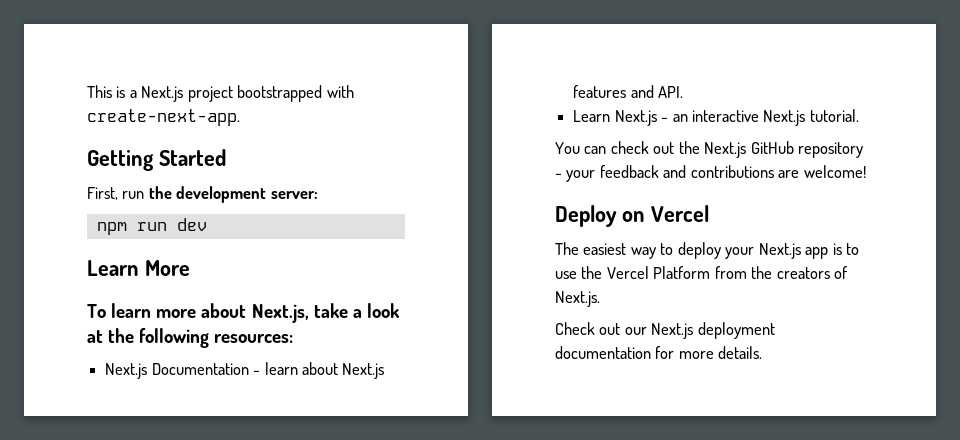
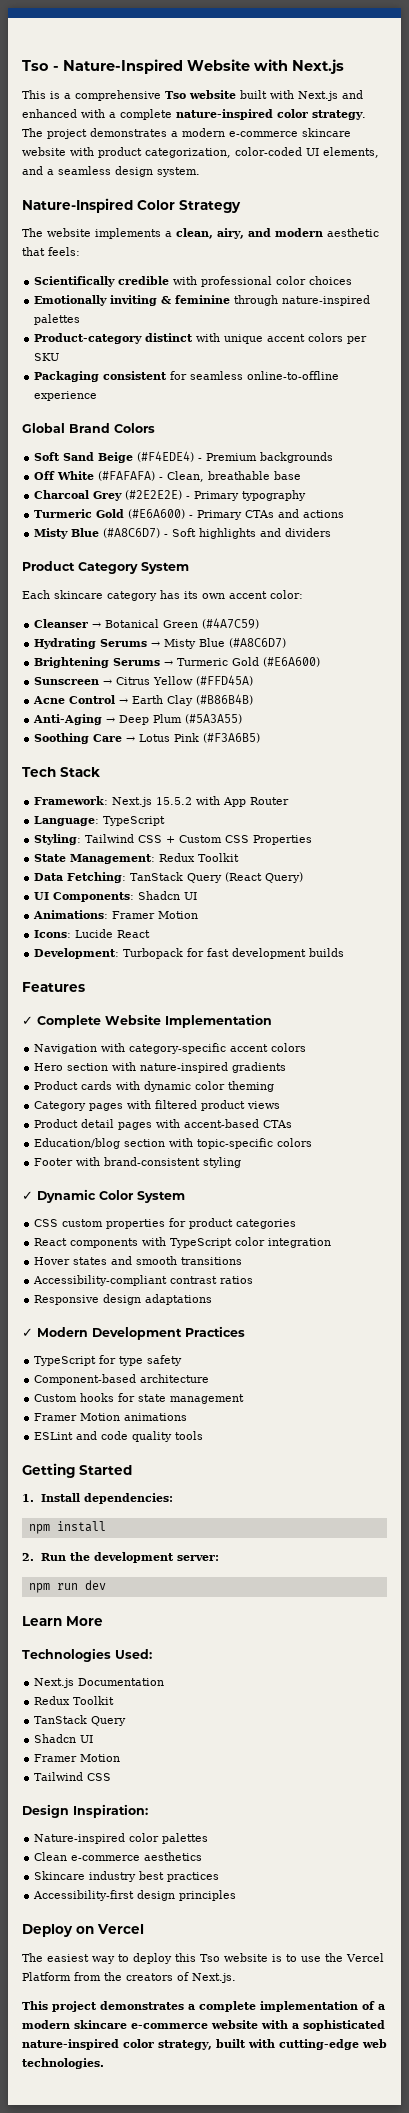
- This is a Next.js project bootstrapped with create-next-app.
+ Tso - Nature-Inspired Website with Next.js
+ This is a comprehensive Tso website built with Next.js and enhanced with a complete nature-inspired color strategy. The project demonstrates a modern e-commerce skincare website with product categorization, color-coded UI elements, and a seamless design system.
+ Nature-Inspired Color Strategy
+ The website implements a clean, airy, and modern aesthetic that feels:
+ Scientifically credible with professional color choices
+ Emotionally inviting & feminine through nature-inspired palettes
+ Product-category distinct with unique accent colors per SKU
+ Packaging consistent for seamless online-to-offline experience
+ Global Brand Colors
+ Soft Sand Beige (#F4EDE4) - Premium backgrounds
+ Off White (#FAFAFA) - Clean, breathable base
+ Charcoal Grey (#2E2E2E) - Primary typography
+ Turmeric Gold (#E6A600) - Primary CTAs and actions
+ Misty Blue (#A8C6D7) - Soft highlights and dividers
+ Product Category System
+ Each skincare category has its own accent color:
+ Cleanser → Botanical Green (#4A7C59)
+ Hydrating Serums → Misty Blue (#A8C6D7)
+ Brightening Serums → Turmeric Gold (#E6A600)
+ Sunscreen → Citrus Yellow (#FFD45A)
+ Acne Control → Earth Clay (#B86B4B)
+ Anti-Aging → Deep Plum (#5A3A55)
+ Soothing Care → Lotus Pink (#F3A6B5)
+ Tech Stack
+ Framework: Next.js 15.5.2 with App Router
+ Language: TypeScript
+ Styling: Tailwind CSS + Custom CSS Properties
+ State Management: Redux Toolkit
+ Data Fetching: TanStack Query (React Query)
+ UI Components: Shadcn UI
+ Animations: Framer Motion
+ Icons: Lucide React
+ Development: Turbopack for fast development builds
+ Features
+ ✓ Complete Website Implementation
+ Navigation with category-specific accent colors
+ Hero section with nature-inspired gradients
+ Product cards with dynamic color theming
+ Category pages with filtered product views
+ Product detail pages with accent-based CTAs
+ Education/blog section with topic-specific colors
+ Footer with brand-consistent styling
+ ✓ Dynamic Color System
+ CSS custom properties for product categories
+ React components with TypeScript color integration
+ Hover states and smooth transitions
+ Accessibility-compliant contrast ratios
+ Responsive design adaptations
+ ✓ Modern Development Practices
+ TypeScript for type safety
+ Component-based architecture
+ Custom hooks for state management
+ Framer Motion animations
+ ESLint and code quality tools
  Getting Started
- First, run the development server:
+ 1. Install dependencies:
+ npm install
+ 2. Run the development server:
- To learn more about Next.js, take a look at the following resources:
- Next.js Documentation - learn about Next.js features and API.
- Learn Next.js - an interactive Next.js tutorial.
- You can check out the Next.js GitHub repository - your feedback and contributions are welcome!
+ Technologies Used:
+ Next.js Documentation
+ Redux Toolkit
+ TanStack Query
+ Shadcn UI
+ Framer Motion
+ Tailwind CSS
+ Design Inspiration:
+ Nature-inspired color palettes
+ Clean e-commerce aesthetics
+ Skincare industry best practices
+ Accessibility-first design principles
- The easiest way to deploy your Next.js app is to use the Vercel Platform from the creators of Next.js.
+ The easiest way to deploy this Tso website is to use the Vercel Platform from the creators of Next.js.
- Check out our Next.js deployment documentation for more details.
+ This project demonstrates a complete implementation of a modern skincare e-commerce website with a sophisticated nature-inspired color strategy, built with cutting-edge web technologies.

